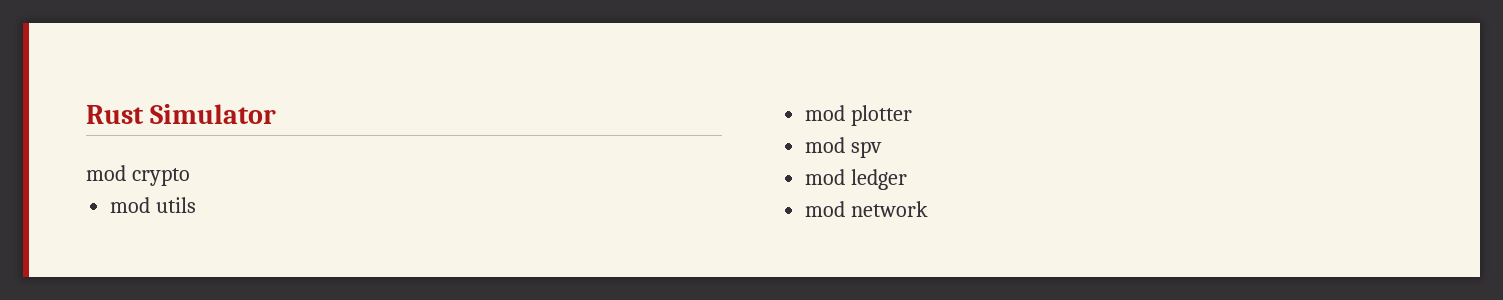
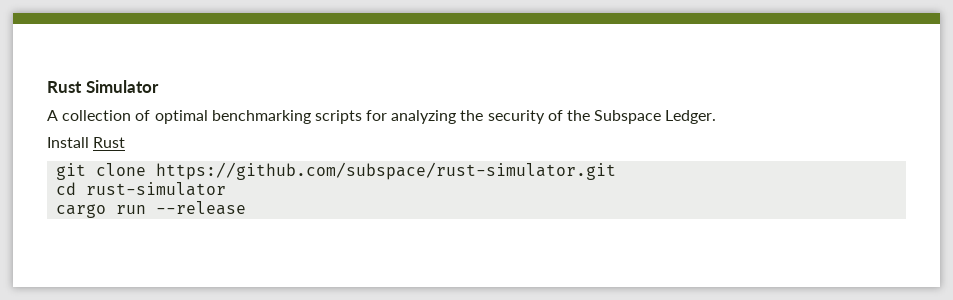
- mod crypto
- mod utils
- mod plotter
- mod spv
- mod ledger
- mod network
+ A collection of optimal benchmarking scripts for analyzing the security of the Subspace Ledger.
+ Install Rust
+ git clone https://github.com/subspace/rust-simulator.git
+ cd rust-simulator
+ cargo run --release

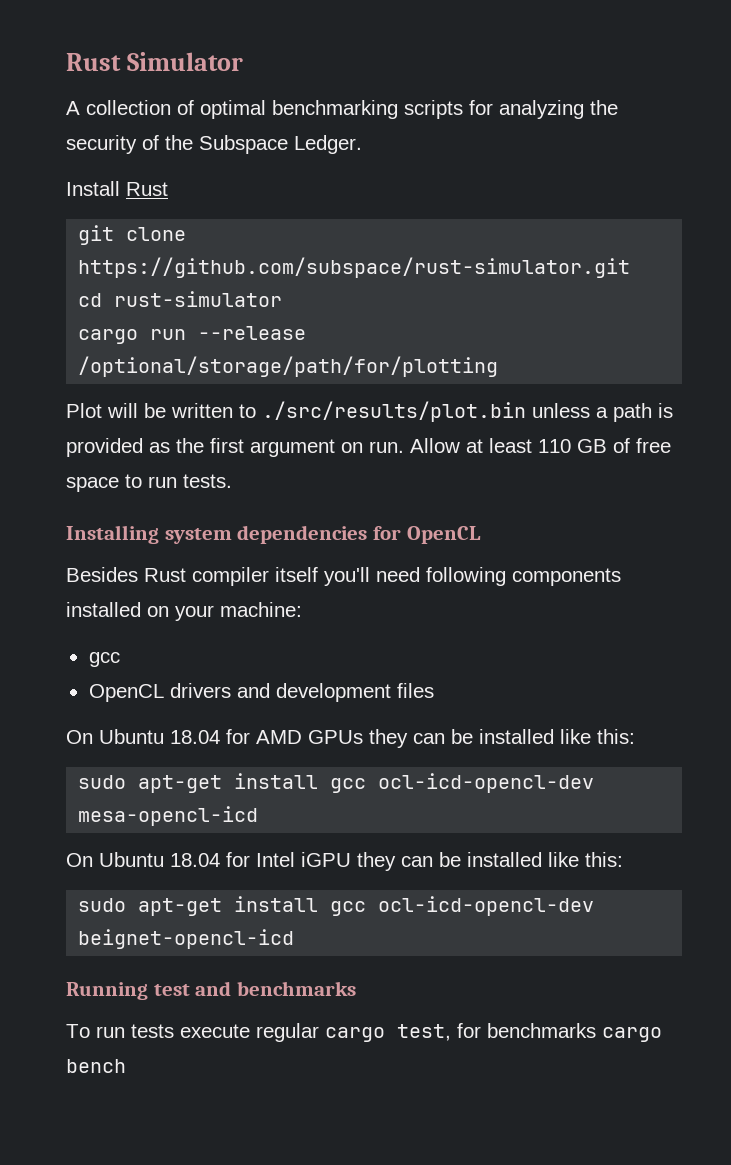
- cargo run --release
+ cargo run --release /optional/storage/path/for/plotting
+ Plot will be written to ./src/results/plot.bin unless a path is provided as the first argument on run. Allow at least 110 GB of free space to run tests.
+ Installing system dependencies for OpenCL
+ Besides Rust compiler itself you'll need following components installed on your machine:
+ gcc
+ OpenCL drivers and development files
+ On Ubuntu 18.04 for AMD GPUs they can be installed like this:
+ sudo apt-get install gcc ocl-icd-opencl-dev mesa-opencl-icd
+ On Ubuntu 18.04 for Intel iGPU they can be installed like this:
+ sudo apt-get install gcc ocl-icd-opencl-dev beignet-opencl-icd
+ Running test and benchmarks
+ To run tests execute regular cargo test, for benchmarks cargo bench

